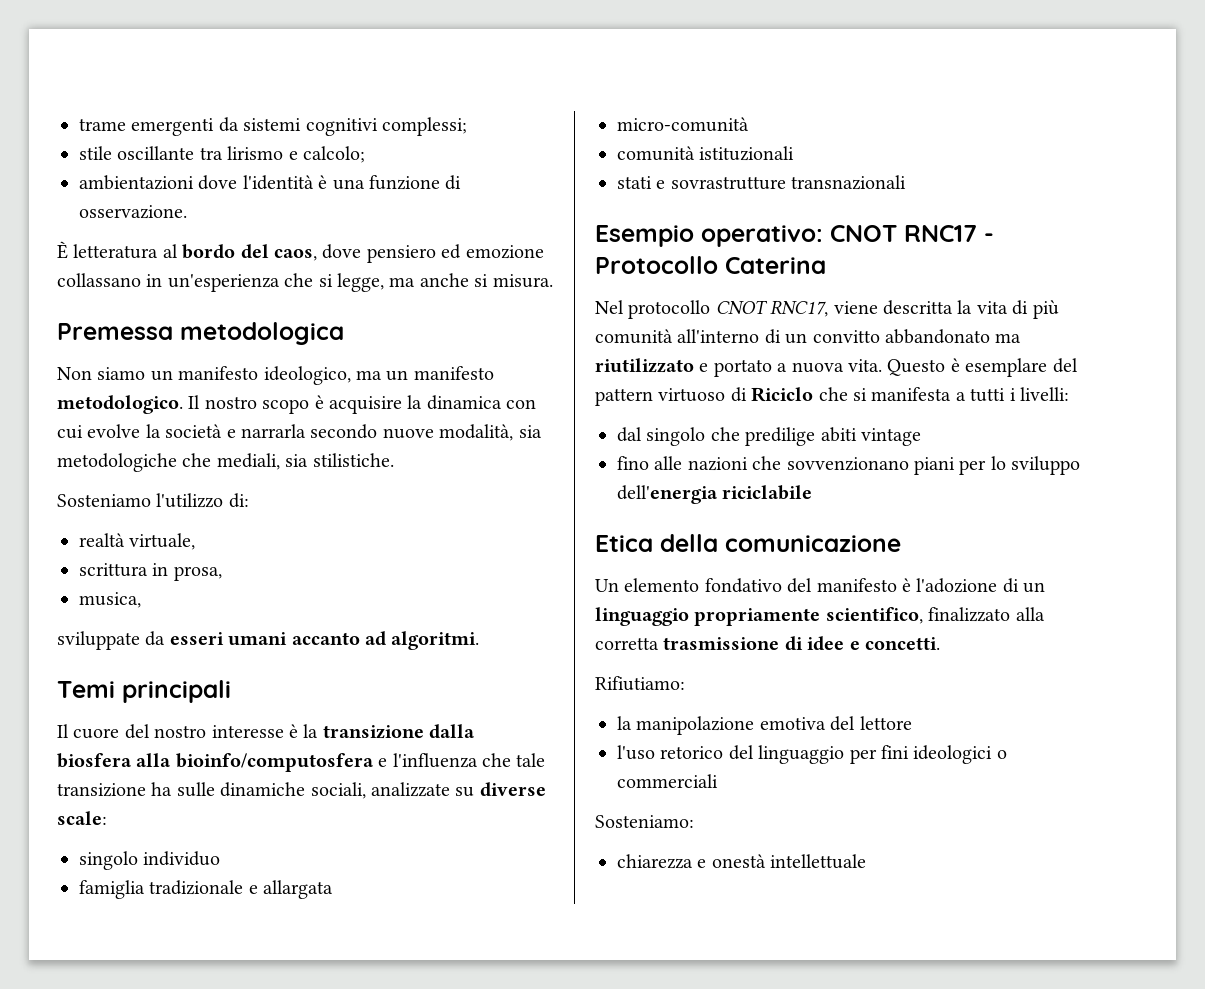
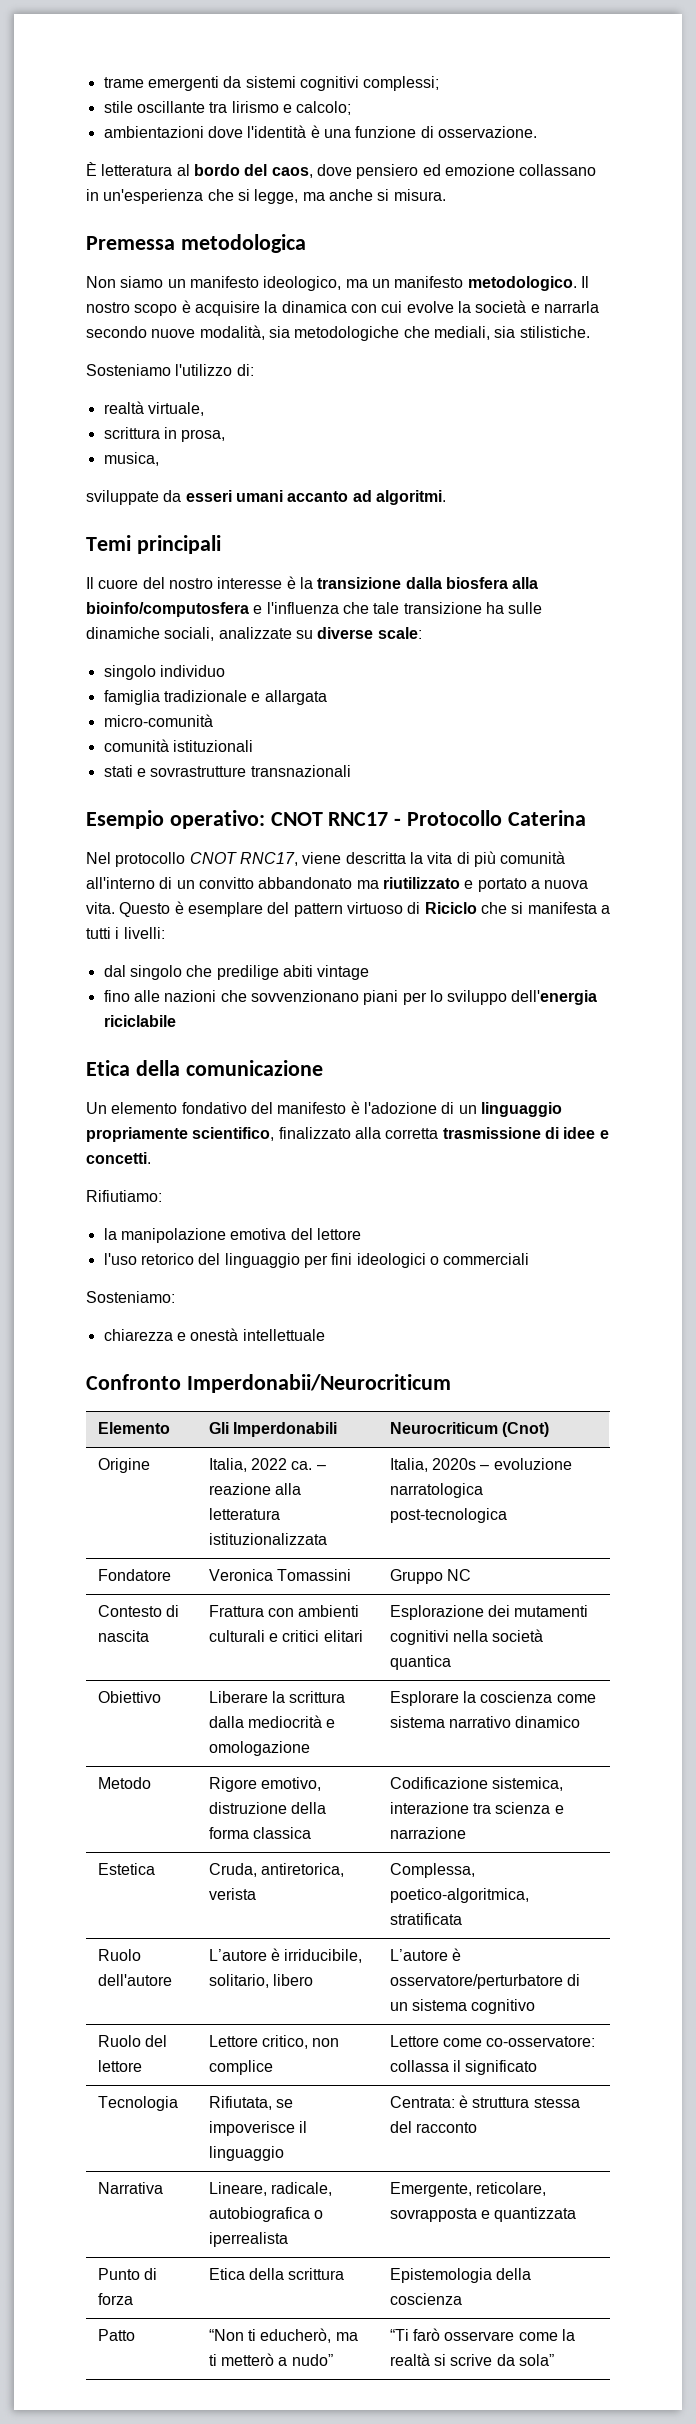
+ Confronto Imperdonabii/Neurocriticum
+ Elemento | Gli Imperdonabili | Neurocriticum (Cnot)
+ Origine | Italia, 2022 ca. – reazione alla letteratura istituzionalizzata | Italia, 2020s – evoluzione narratologica post-tecnologica
+ Fondatore | Veronica Tomassini | Gruppo NC
+ Contesto di nascita | Frattura con ambienti culturali e critici elitari | Esplorazione dei mutamenti cognitivi nella società quantica
+ Obiettivo | Liberare la scrittura dalla mediocrità e omologazione | Esplorare la coscienza come sistema narrativo dinamico
+ Metodo | Rigore emotivo, distruzione della forma classica | Codificazione sistemica, interazione tra scienza e narrazione
+ Estetica | Cruda, antiretorica, verista | Complessa, poetico-algoritmica, stratificata
+ Ruolo dell'autore | L’autore è irriducibile, solitario, libero | L’autore è osservatore/perturbatore di un sistema cognitivo
+ Ruolo del lettore | Lettore critico, non complice | Lettore come co-osservatore: collassa il significato
+ Tecnologia | Rifiutata, se impoverisce il linguaggio | Centrata: è struttura stessa del racconto
+ Narrativa | Lineare, radicale, autobiografica o iperrealista | Emergente, reticolare, sovrapposta e quantizzata
+ Punto di forza | Etica della scrittura | Epistemologia della coscienza
+ Patto | “Non ti educherò, ma ti metterò a nudo” | “Ti farò osservare come la realtà si scrive da sola”

